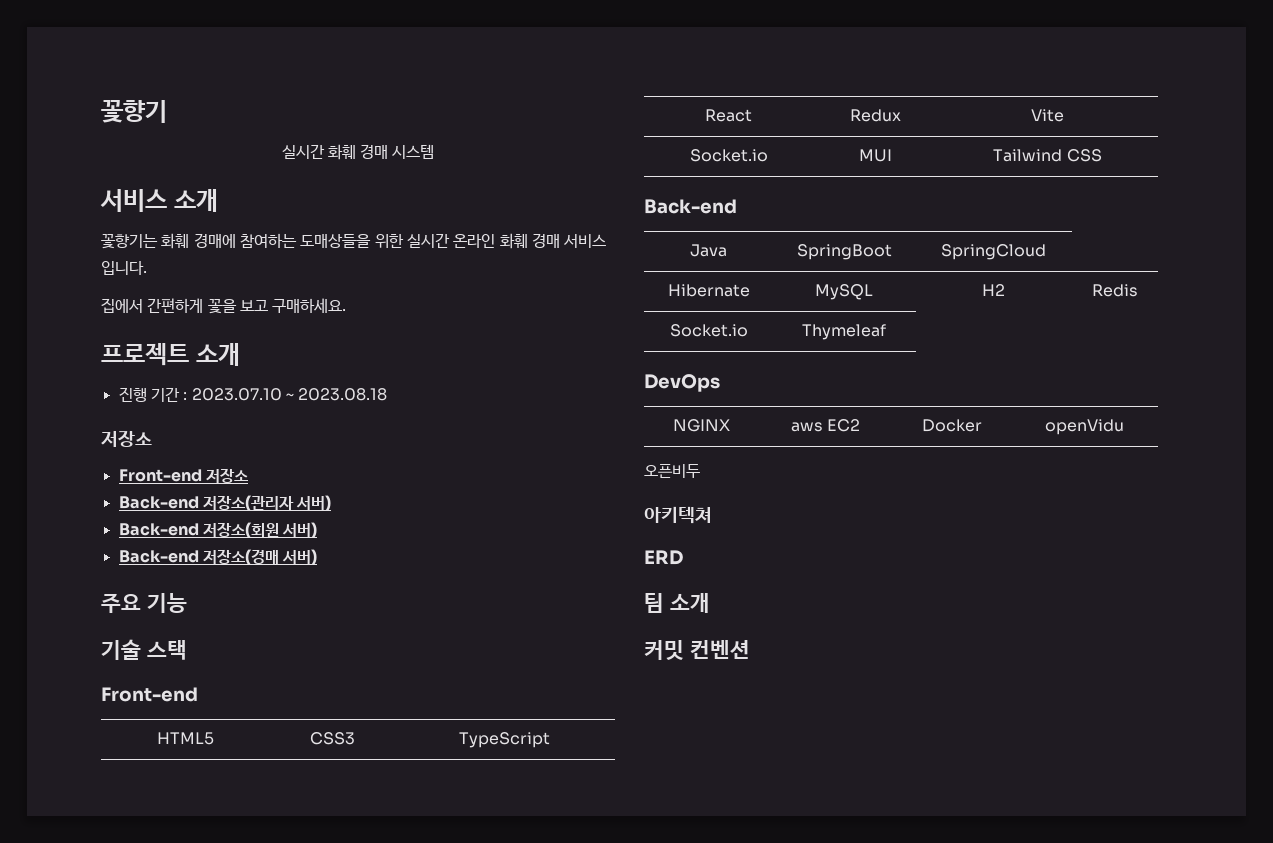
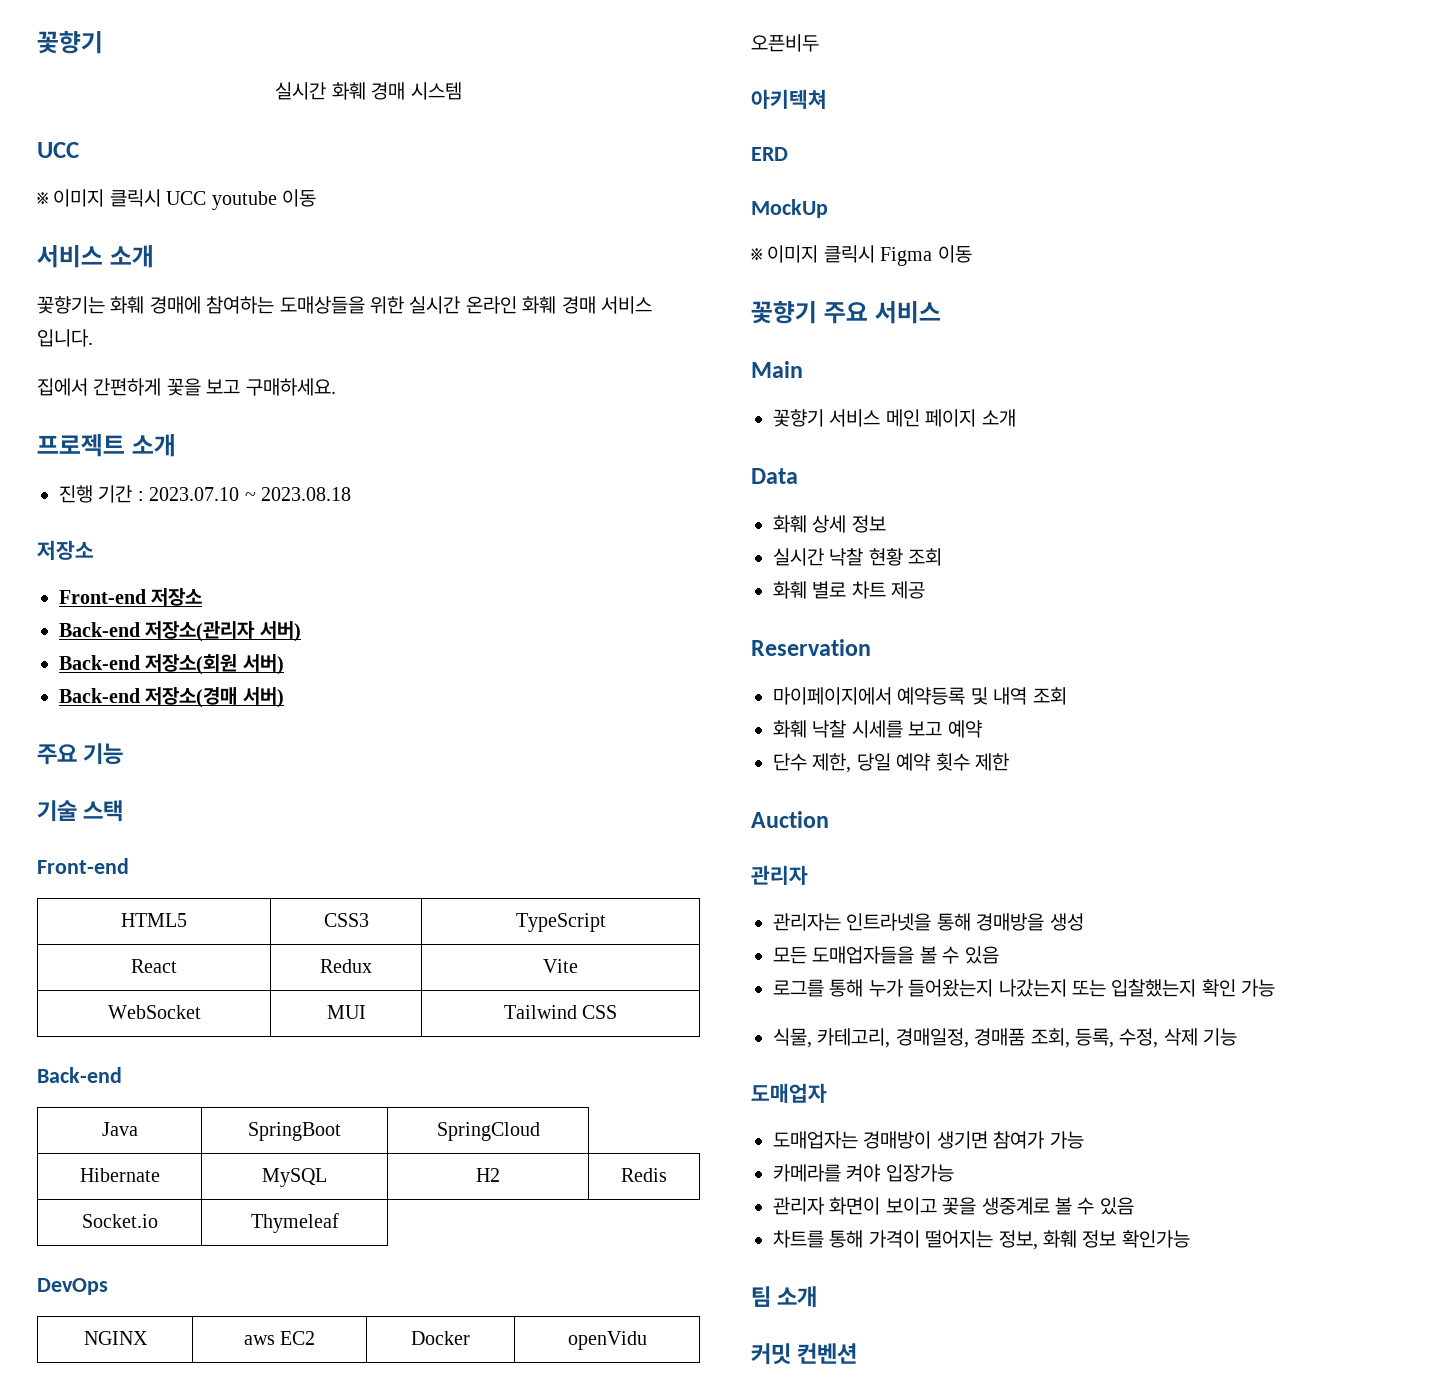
  실시간 화훼 경매 시스템
+ UCC
+ ※ 이미지 클릭시 UCC youtube 이동
- Socket.io | MUI | Tailwind CSS
+ WebSocket | MUI | Tailwind CSS
+ MockUp
+ ※ 이미지 클릭시 Figma 이동
+ 꽃향기 주요 서비스
+ Main
+ 꽃향기 서비스 메인 페이지 소개
+ Data
+ 화훼 상세 정보
+ 실시간 낙찰 현황 조회
+ 화훼 별로 차트 제공
+ Reservation
+ 마이페이지에서 예약등록 및 내역 조회
+ 화훼 낙찰 시세를 보고 예약
+ 단수 제한, 당일 예약 횟수 제한
+ Auction
+ 관리자
+ 관리자는 인트라넷을 통해 경매방을 생성
+ 모든 도매업자들을 볼 수 있음
+ 로그를 통해 누가 들어왔는지 나갔는지 또는 입찰했는지 확인 가능
+ 식물, 카테고리, 경매일정, 경매품 조회, 등록, 수정, 삭제 기능
+ 도매업자
+ 도매업자는 경매방이 생기면 참여가 가능
+ 카메라를 켜야 입장가능
+ 관리자 화면이 보이고 꽃을 생중계로 볼 수 있음
+ 차트를 통해 가격이 떨어지는 정보, 화훼 정보 확인가능

